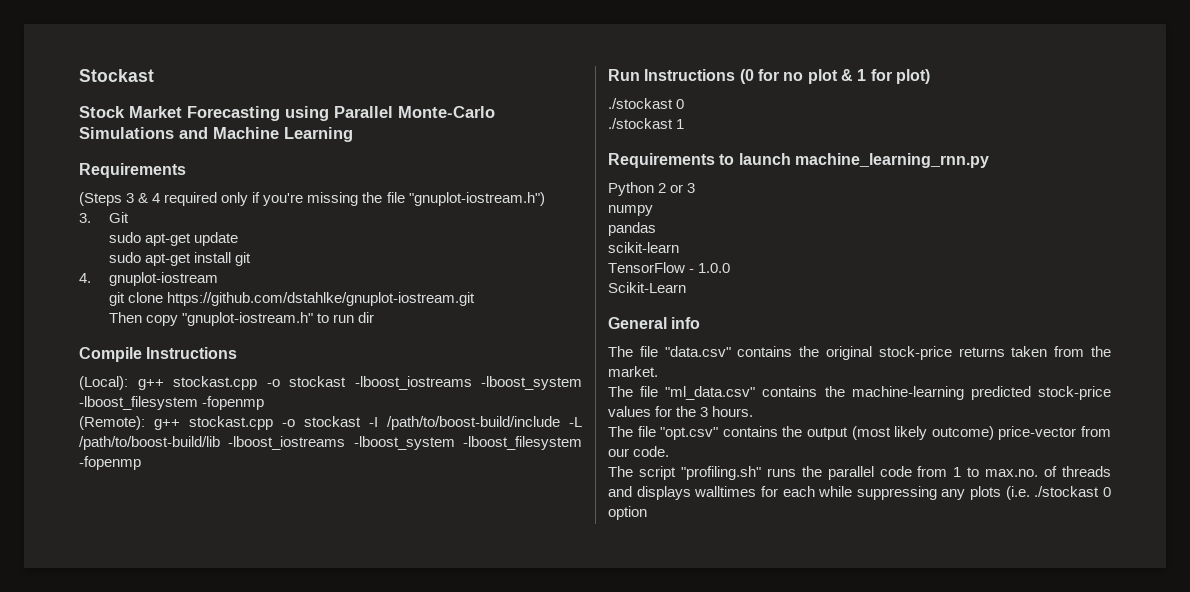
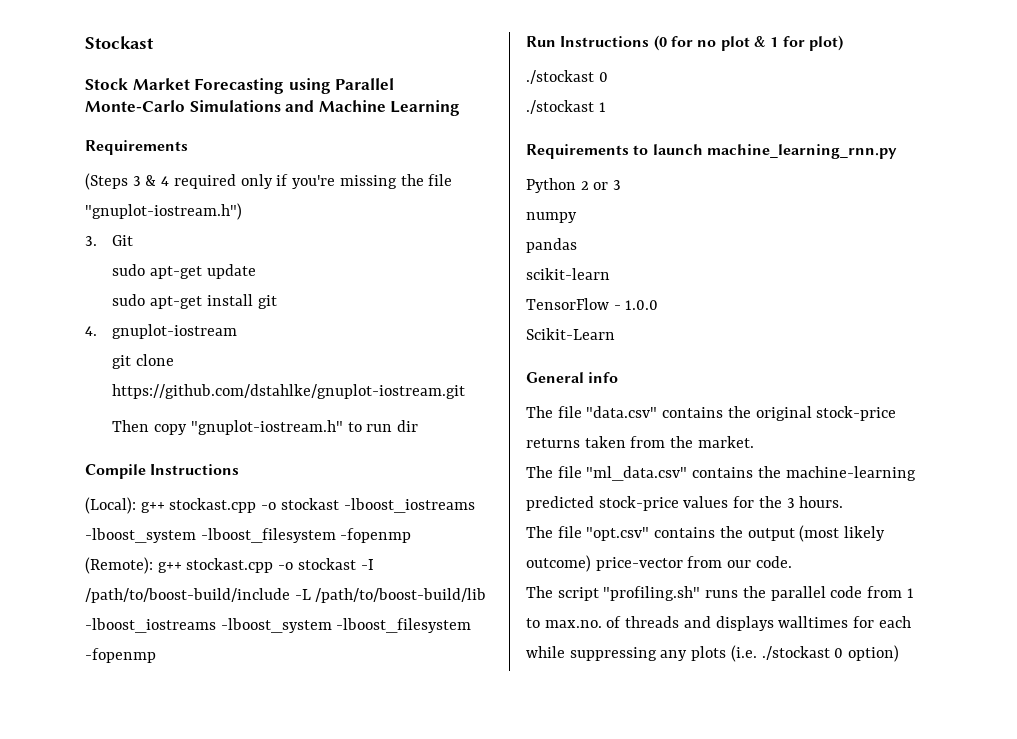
- The script "profiling.sh" runs the parallel code from 1 to max.no. of threads and displays walltimes for each while suppressing any plots (i.e. ./stockast 0 option
+ The script "profiling.sh" runs the parallel code from 1 to max.no. of threads and displays walltimes for each while suppressing any plots (i.e. ./stockast 0 option)

